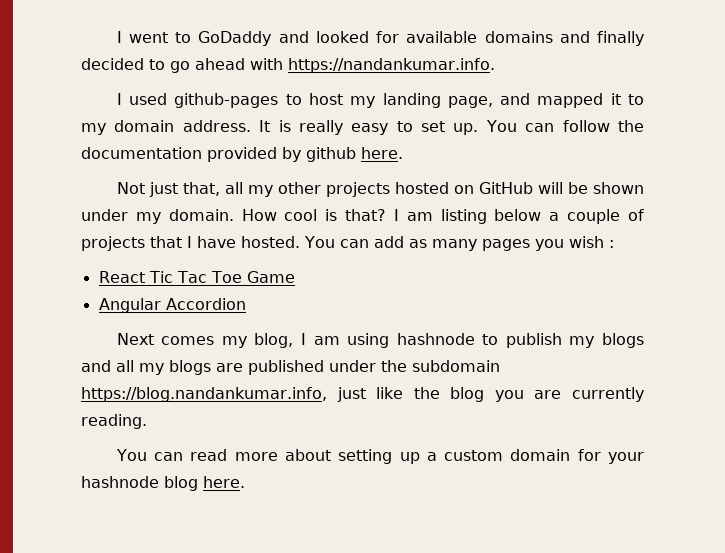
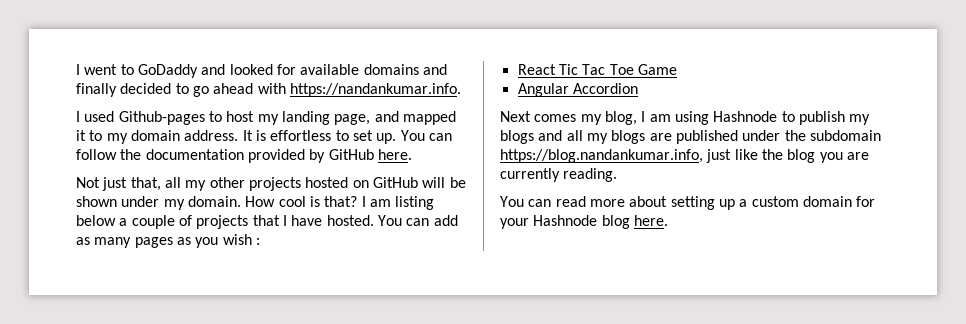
- I used github-pages to host my landing page, and mapped it to my domain address.
+ I used Github-pages to host my landing page, and mapped it to my domain address.
- It is really easy to set up.
+ It is effortless to set up.
- You can follow the documentation provided by github here.
+ You can follow the documentation provided by GitHub here.
- You can add as many pages you wish :
+ You can add as many pages as you wish :
- Next comes my blog, I am using hashnode to publish my blogs and all my blogs are published under the subdomain https://blog.nandankumar.info, just like the blog you are currently reading.
+ Next comes my blog, I am using Hashnode to publish my blogs and all my blogs are published under the subdomain https://blog.nandankumar.info, just like the blog you are currently reading.
- You can read more about setting up a custom domain for your hashnode blog here.
+ You can read more about setting up a custom domain for your Hashnode blog here.

